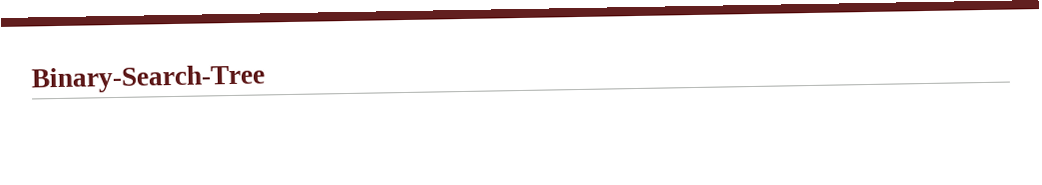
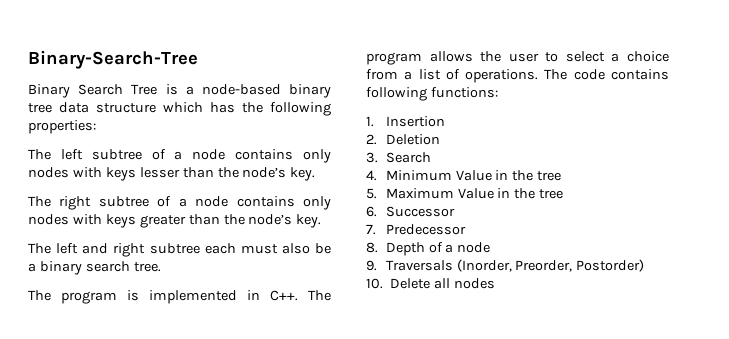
+ Binary Search Tree is a node-based binary tree data structure which has the following properties:
+ The left subtree of a node contains only nodes with keys lesser than the node’s key.
+ The right subtree of a node contains only nodes with keys greater than the node’s key.
+ The left and right subtree each must also be a binary search tree.
+ The program is implemented in C++. The program allows the user to select a choice from a list of operations. The code contains following functions:
+ 1. Insertion
+ 2. Deletion
+ 3. Search
+ 4. Minimum Value in the tree
+ 5. Maximum Value in the tree
+ 6. Successor
+ 7. Predecessor
+ 8. Depth of a node
+ 9. Traversals (Inorder, Preorder, Postorder)
+ 10. Delete all nodes

